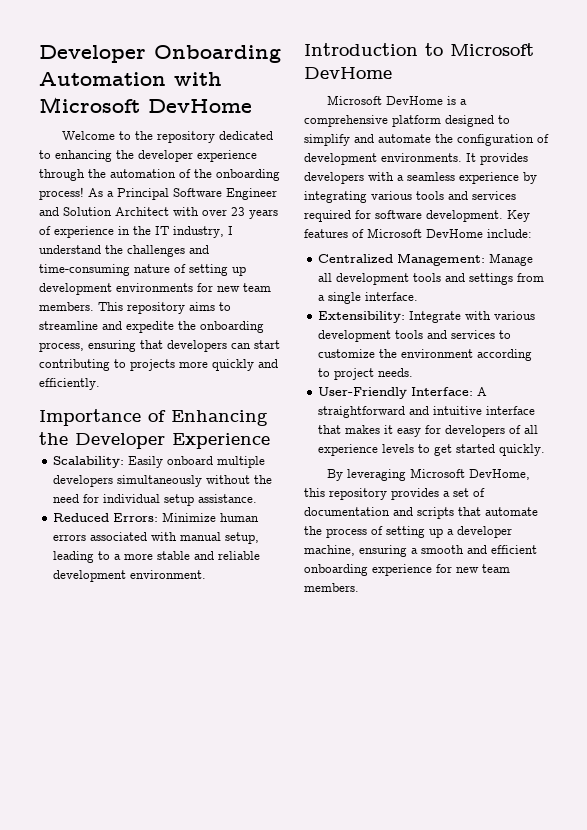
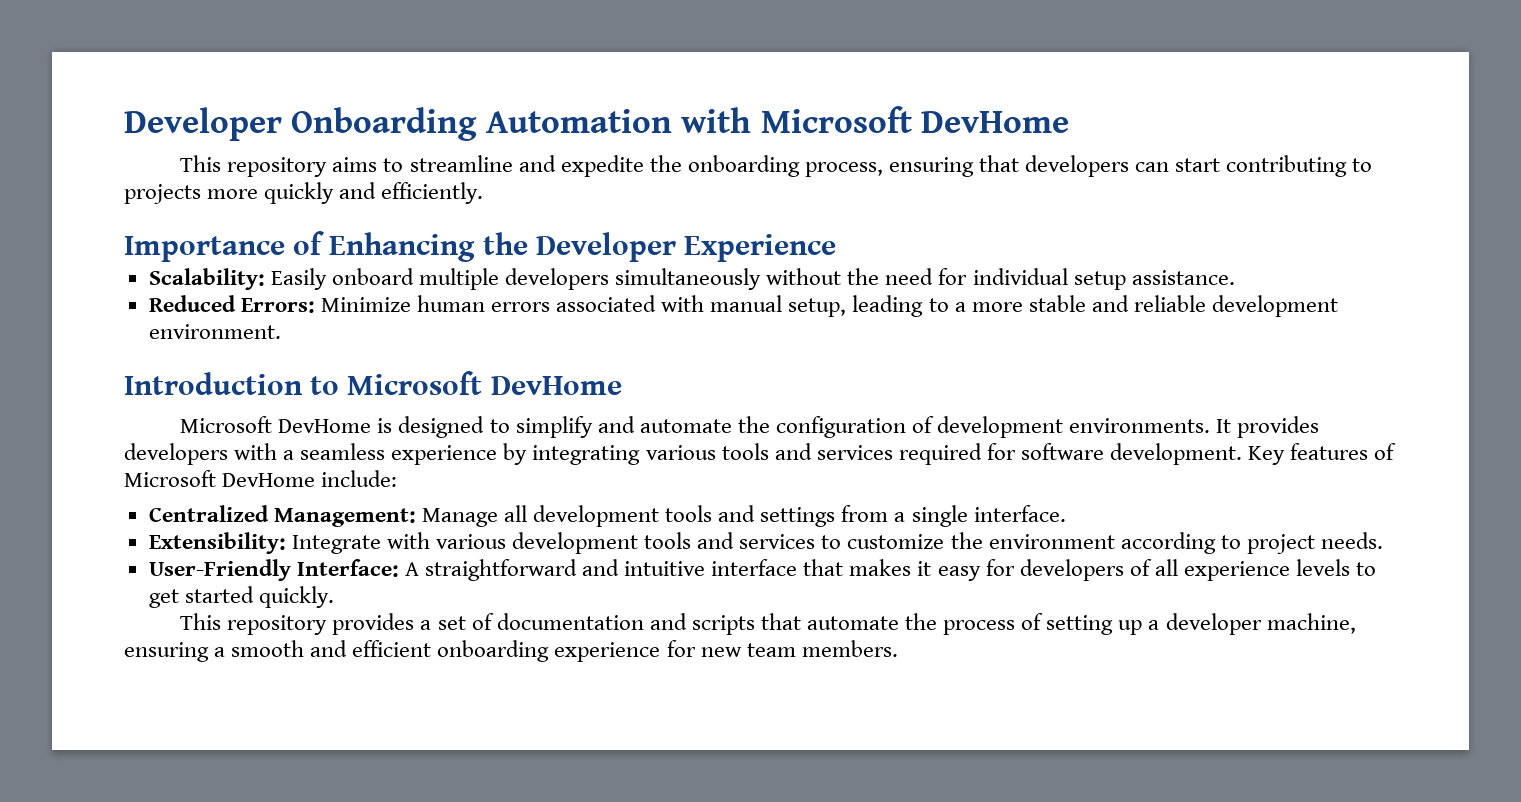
- Welcome to the repository dedicated to enhancing the developer experience through the automation of the onboarding process! As a Principal Software Engineer and Solution Architect with over 23 years of experience in the IT industry, I understand the challenges and time-consuming nature of setting up development environments for new team members.
- Microsoft DevHome is a comprehensive platform designed to simplify and automate the configuration of development environments.
+ Microsoft DevHome is designed to simplify and automate the configuration of development environments.
- By leveraging Microsoft DevHome, this repository provides a set of documentation and scripts that automate the process of setting up a developer machine, ensuring a smooth and efficient onboarding experience for new team members.
+ This repository provides a set of documentation and scripts that automate the process of setting up a developer machine, ensuring a smooth and efficient onboarding experience for new team members.

